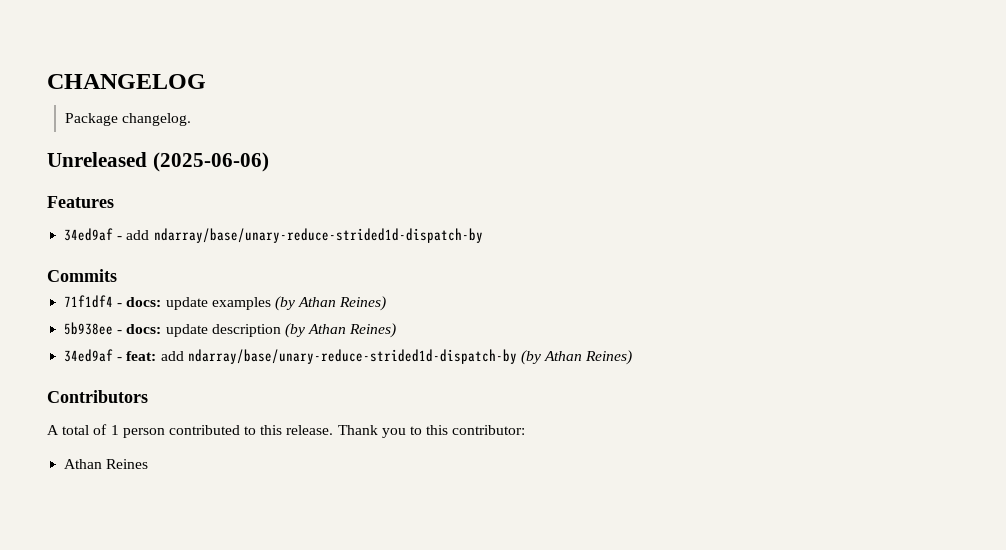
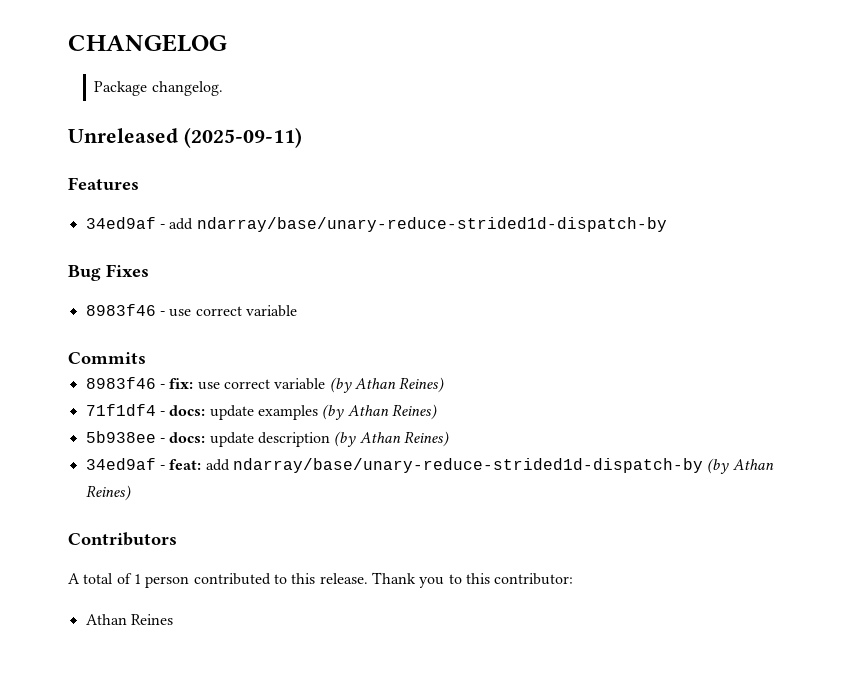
- Unreleased (2025-06-06)
+ Unreleased (2025-09-11)
+ Bug Fixes
+ 8983f46 - use correct variable
  Commits
+ 8983f46 - fix: use correct variable (by Athan Reines)

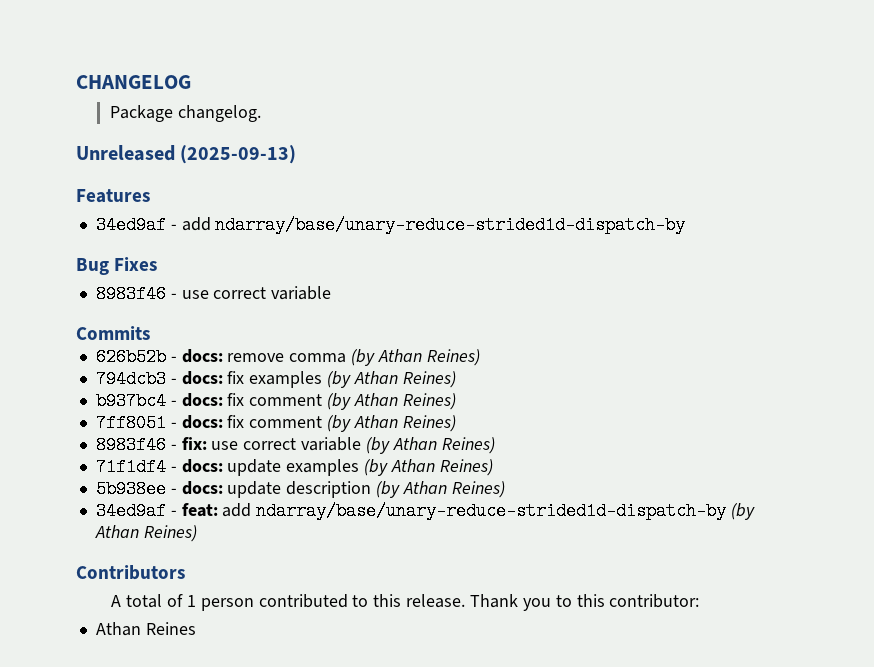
- Unreleased (2025-09-11)
+ Unreleased (2025-09-13)
+ 626b52b - docs: remove comma (by Athan Reines)
+ 794dcb3 - docs: fix examples (by Athan Reines)
+ b937bc4 - docs: fix comment (by Athan Reines)
+ 7ff8051 - docs: fix comment (by Athan Reines)

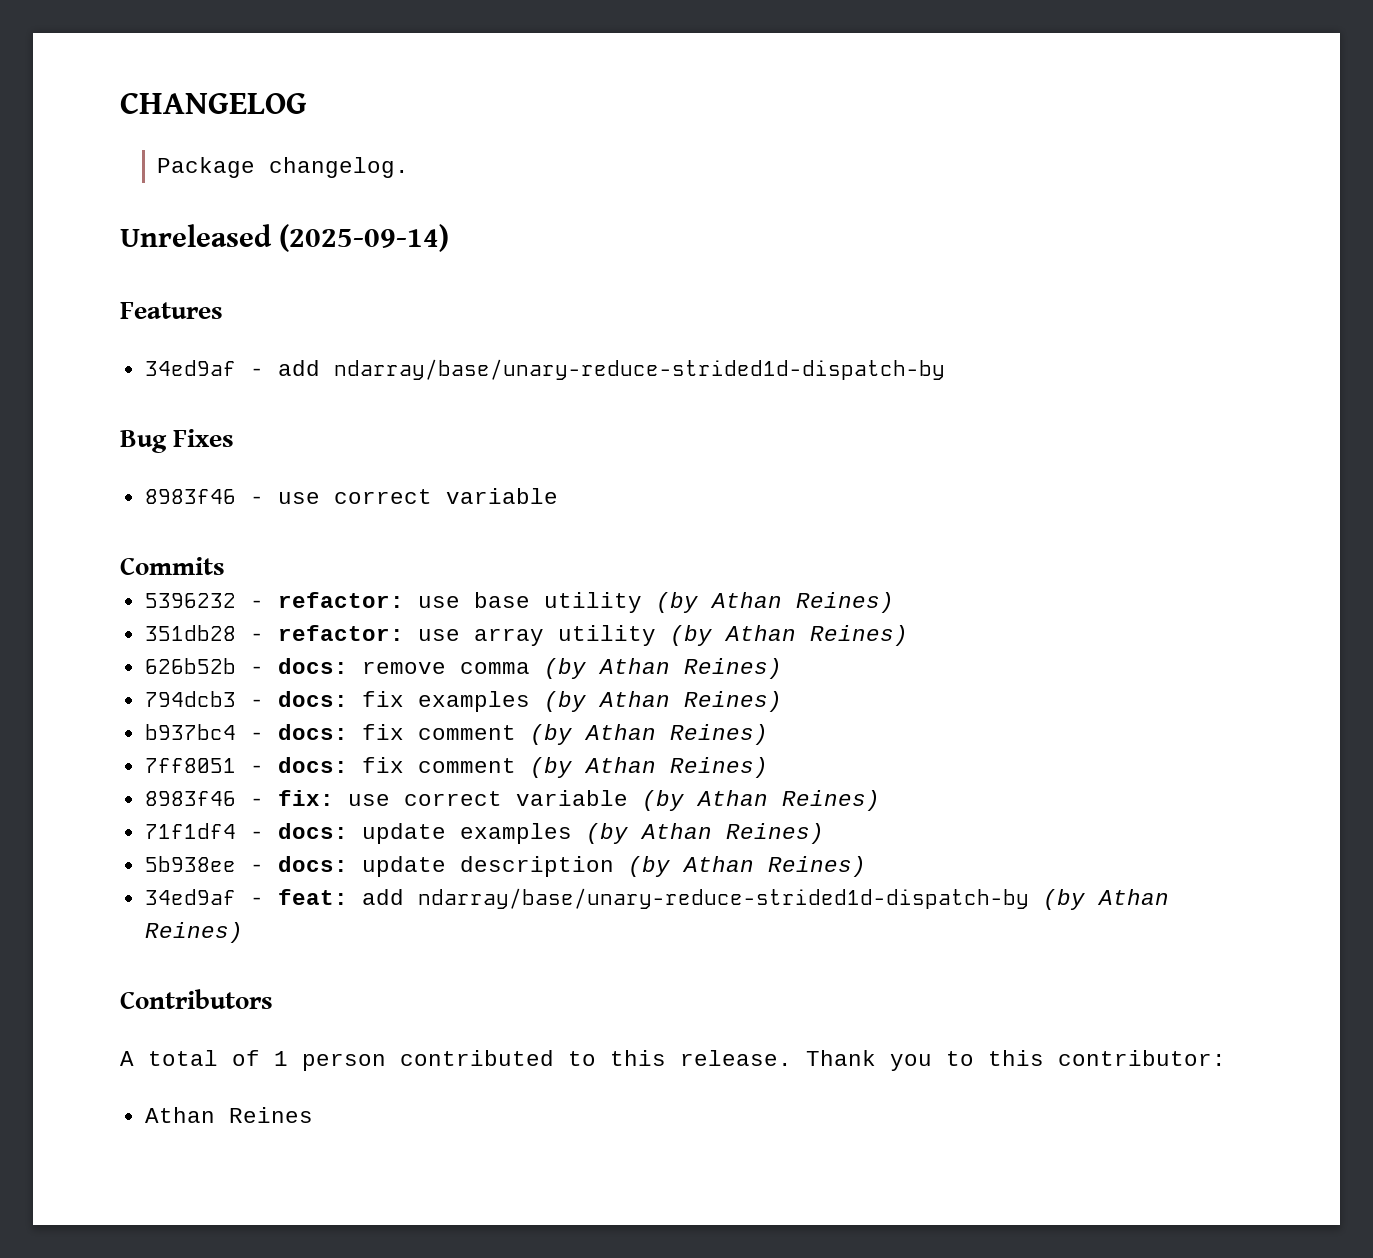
- Unreleased (2025-09-13)
+ Unreleased (2025-09-14)
+ 5396232 - refactor: use base utility (by Athan Reines)
+ 351db28 - refactor: use array utility (by Athan Reines)

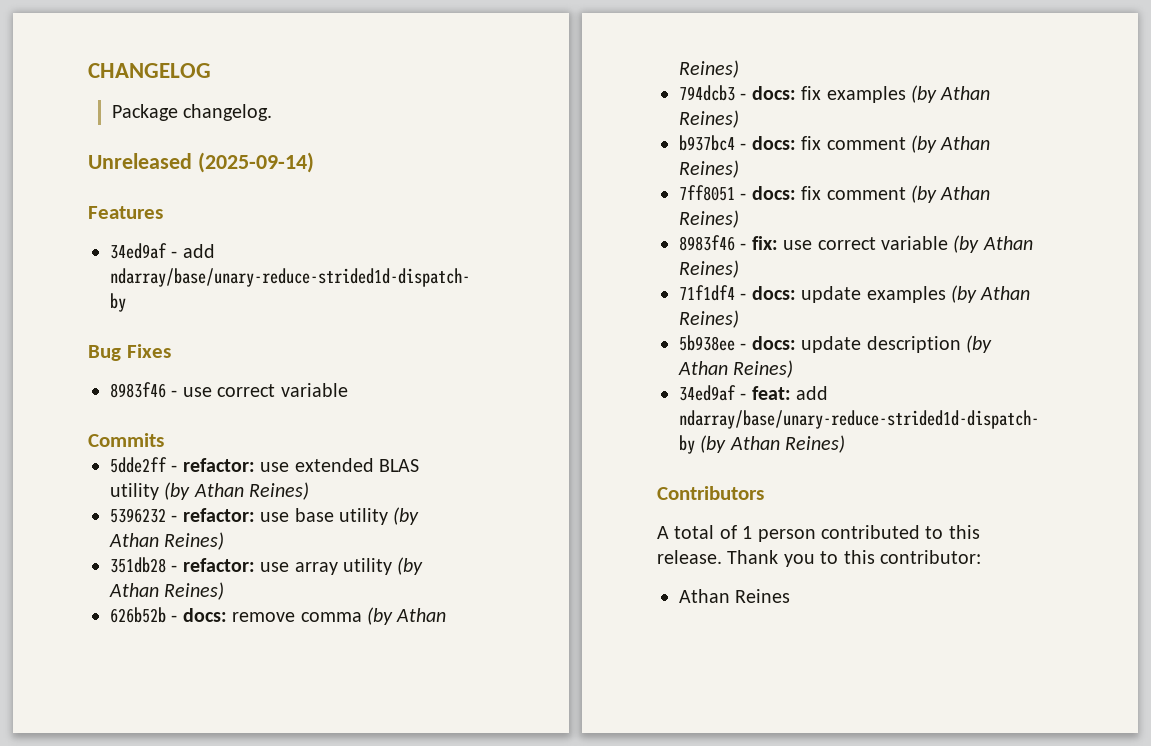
+ 5dde2ff - refactor: use extended BLAS utility (by Athan Reines)

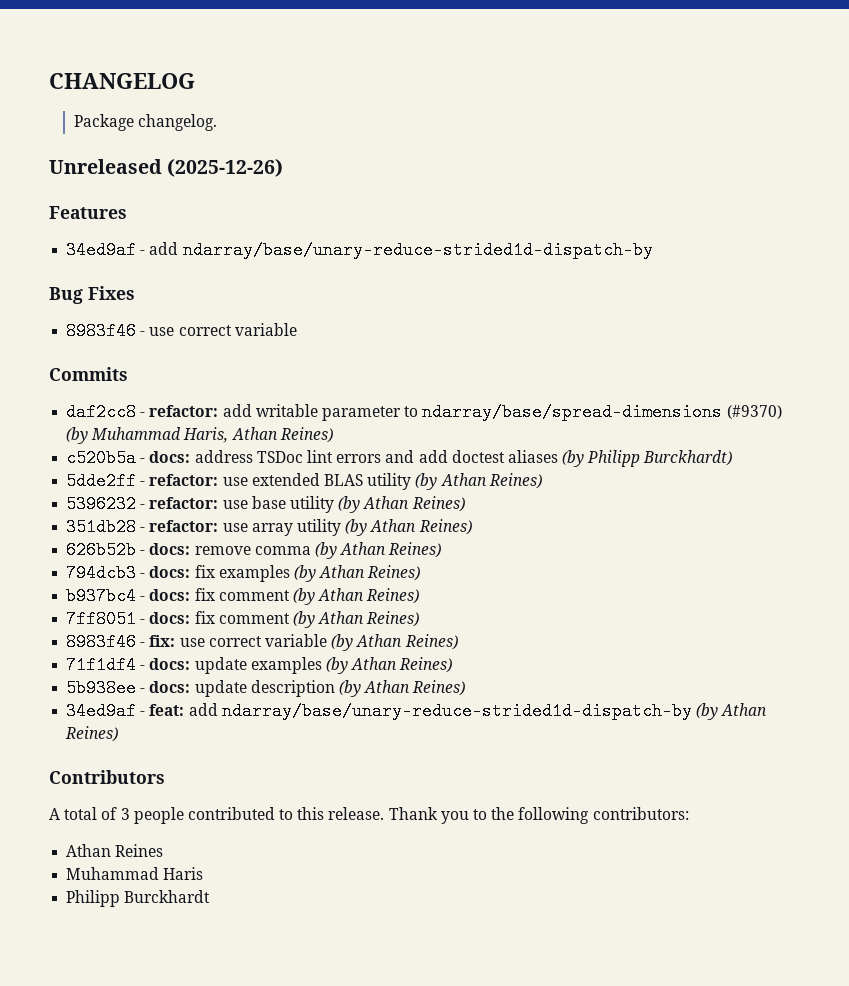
- Unreleased (2025-09-14)
+ Unreleased (2025-12-26)
+ daf2cc8 - refactor: add writable parameter to ndarray/base/spread-dimensions (#9370) (by Muhammad Haris, Athan Reines)
+ c520b5a - docs: address TSDoc lint errors and add doctest aliases (by Philipp Burckhardt)
- A total of 1 person contributed to this release.
+ A total of 3 people contributed to this release.
- Thank you to this contributor:
+ Thank you to the following contributors:
+ Muhammad Haris
+ Philipp Burckhardt

